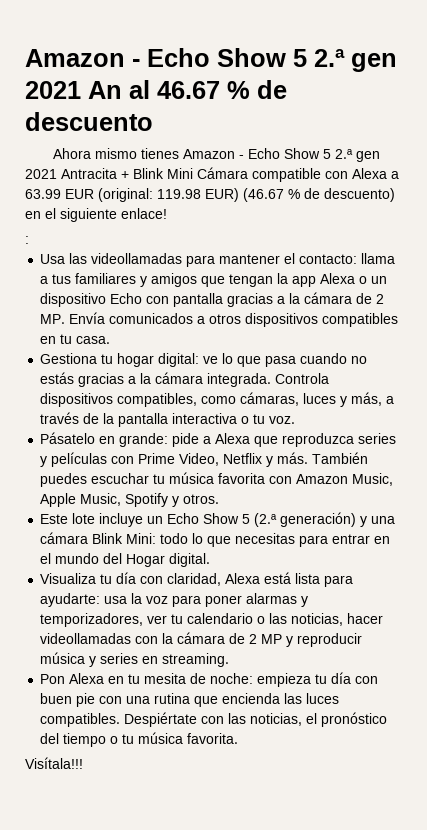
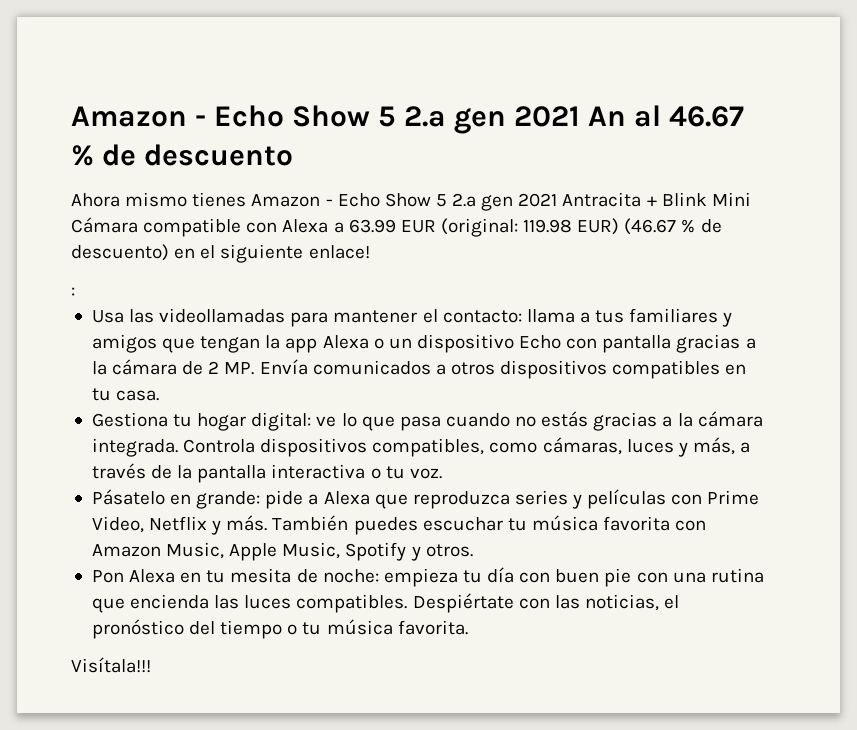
- Este lote incluye un Echo Show 5 (2.ª generación) y una cámara Blink Mini: todo lo que necesitas para entrar en el mundo del Hogar digital.
- Visualiza tu día con claridad, Alexa está lista para ayudarte: usa la voz para poner alarmas y temporizadores, ver tu calendario o las noticias, hacer videollamadas con la cámara de 2 MP y reproducir música y series en streaming.

